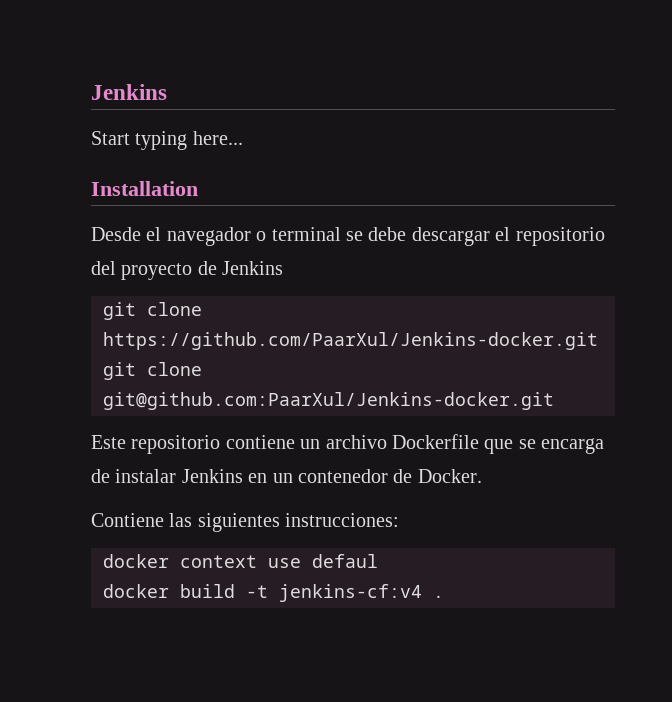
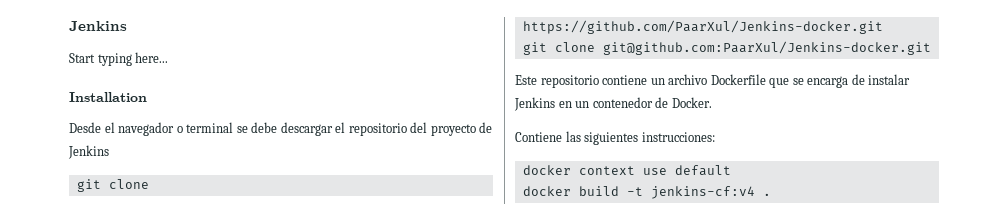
- docker context use defaul
+ docker context use default

